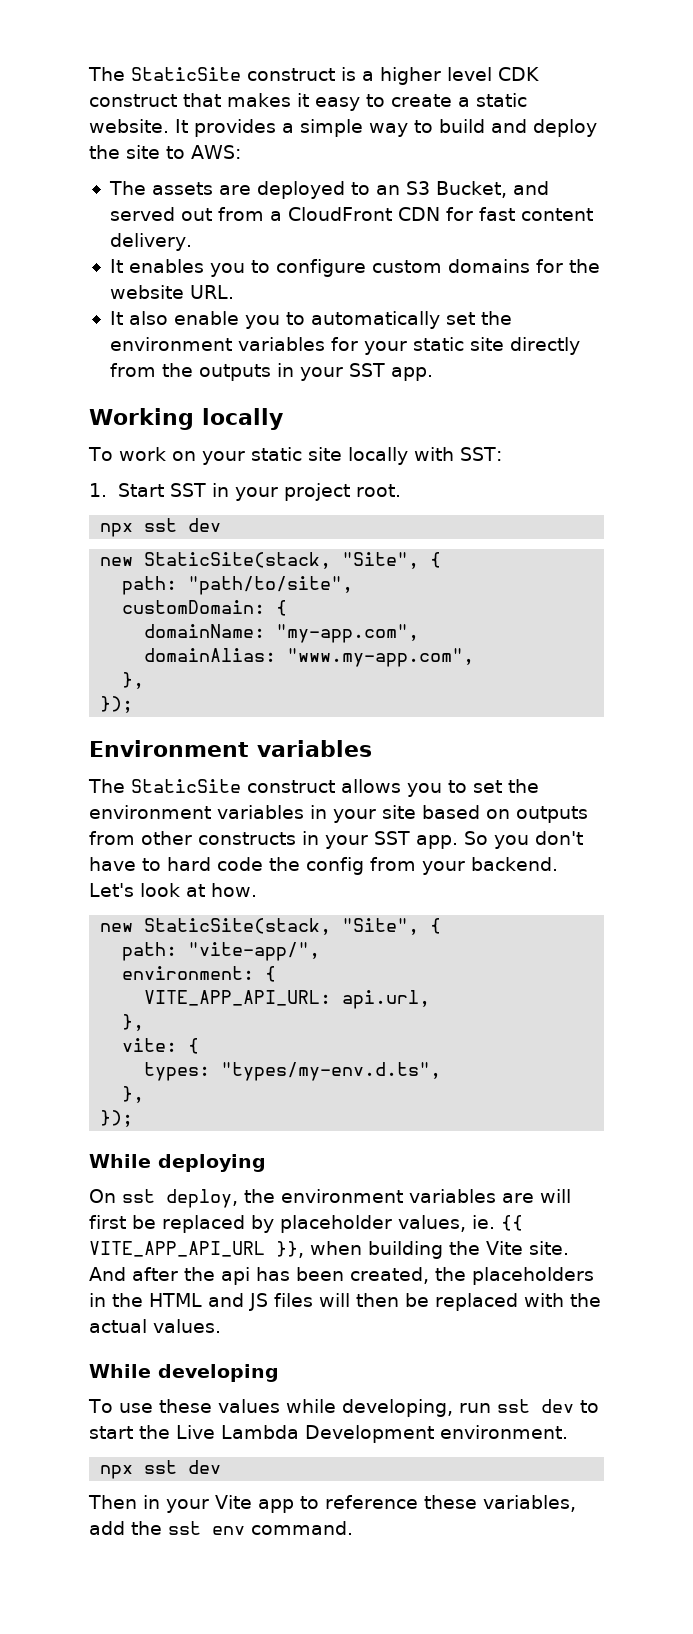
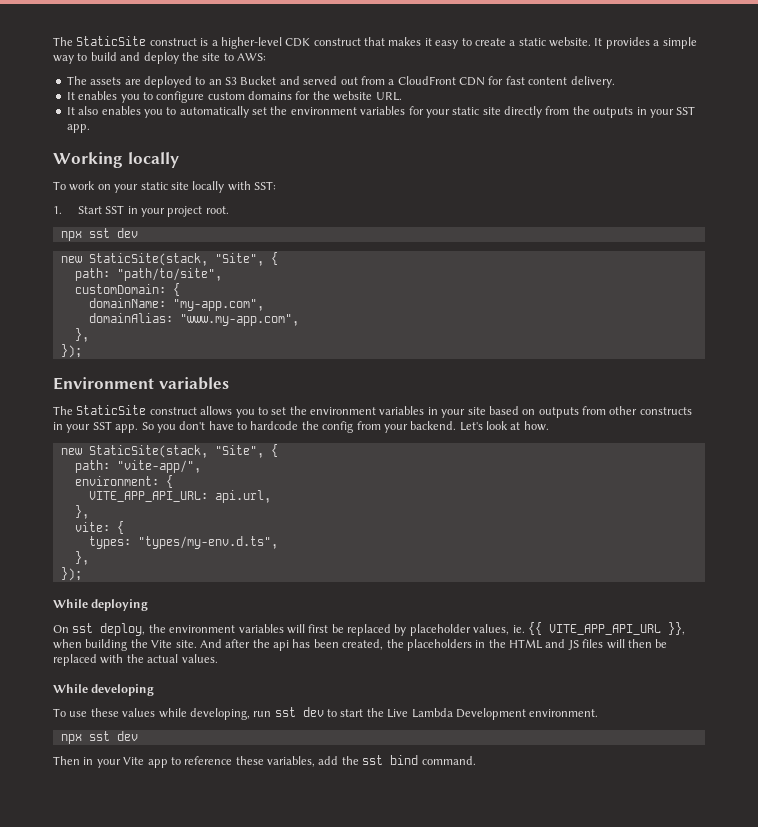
- The StaticSite construct is a higher level CDK construct that makes it easy to create a static website.
+ The StaticSite construct is a higher-level CDK construct that makes it easy to create a static website.
- The assets are deployed to an S3 Bucket, and served out from a CloudFront CDN for fast content delivery.
+ The assets are deployed to an S3 Bucket and served out from a CloudFront CDN for fast content delivery.
- It also enable you to automatically set the environment variables for your static site directly from the outputs in your SST app.
+ It also enables you to automatically set the environment variables for your static site directly from the outputs in your SST app.
- So you don't have to hard code the config from your backend.
+ So you don't have to hardcode the config from your backend.
- On sst deploy, the environment variables are will first be replaced by placeholder values, ie. {{ VITE_APP_API_URL }}, when building the Vite site.
+ On sst deploy, the environment variables will first be replaced by placeholder values, ie. {{ VITE_APP_API_URL }}, when building the Vite site.
- Then in your Vite app to reference these variables, add the sst env command.
+ Then in your Vite app to reference these variables, add the sst bind command.

